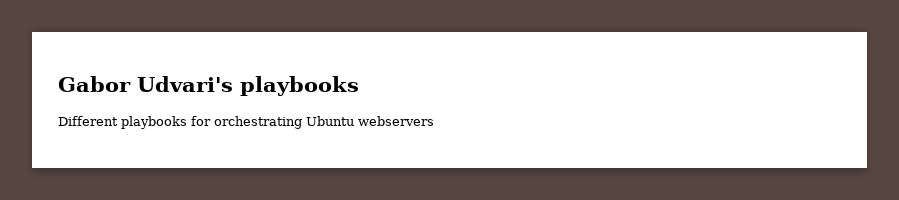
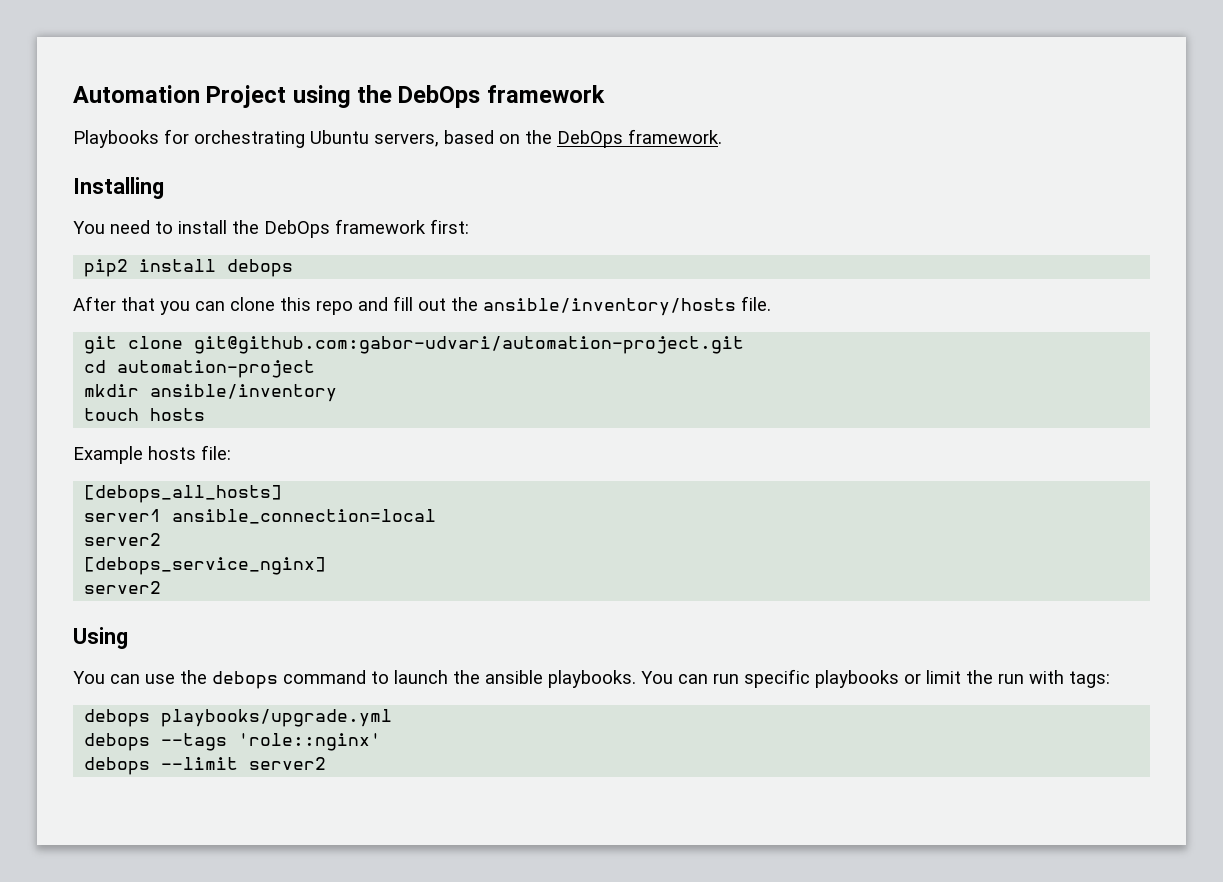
- Gabor Udvari's playbooks
- Different playbooks for orchestrating Ubuntu webservers
+ Automation Project using the DebOps framework
+ Playbooks for orchestrating Ubuntu servers, based on the DebOps framework.
+ Installing
+ You need to install the DebOps framework first:
+ pip2 install debops
+ After that you can clone this repo and fill out the ansible/inventory/hosts file.
+ git clone git@github.com:gabor-udvari/automation-project.git
+ cd automation-project
+ mkdir ansible/inventory
+ touch hosts
+ Example hosts file:
+ [debops_all_hosts]
+ server1 ansible_connection=local
+ server2
+ [debops_service_nginx]
+ server2
+ Using
+ You can use the debops command to launch the ansible playbooks. You can run specific playbooks or limit the run with tags:
+ debops playbooks/upgrade.yml
+ debops --tags 'role::nginx'
+ debops --limit server2

